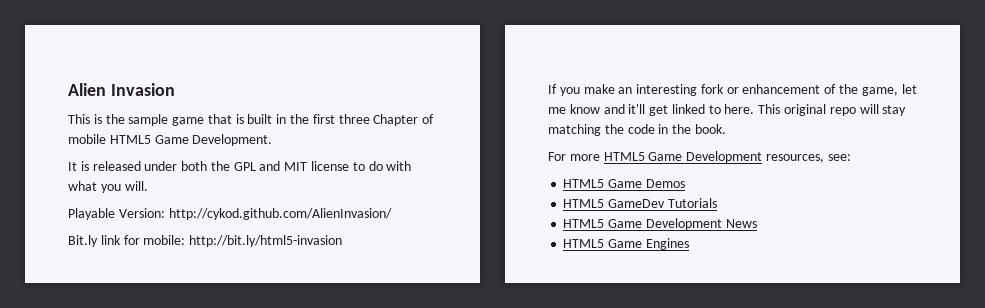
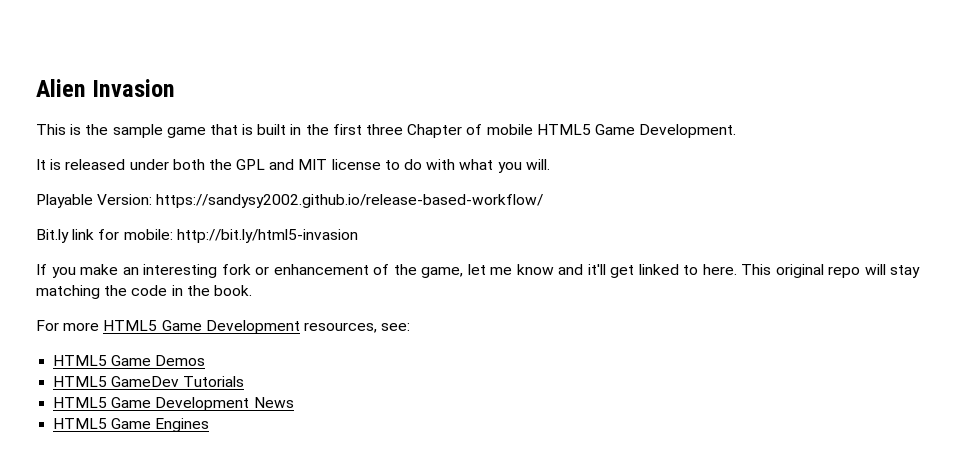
- Playable Version: http://cykod.github.com/AlienInvasion/
+ Playable Version: https://sandysy2002.github.io/release-based-workflow/

